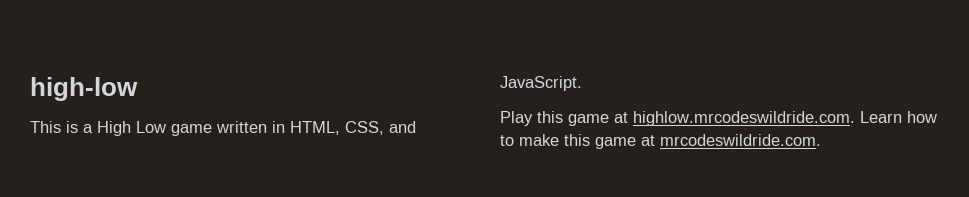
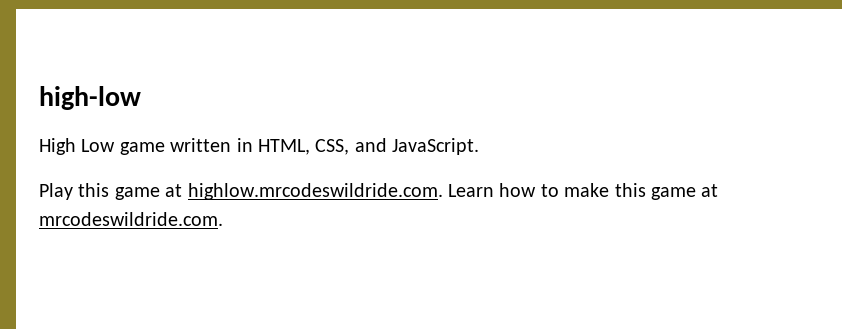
- This is a High Low game written in HTML, CSS, and JavaScript.
+ High Low game written in HTML, CSS, and JavaScript.

